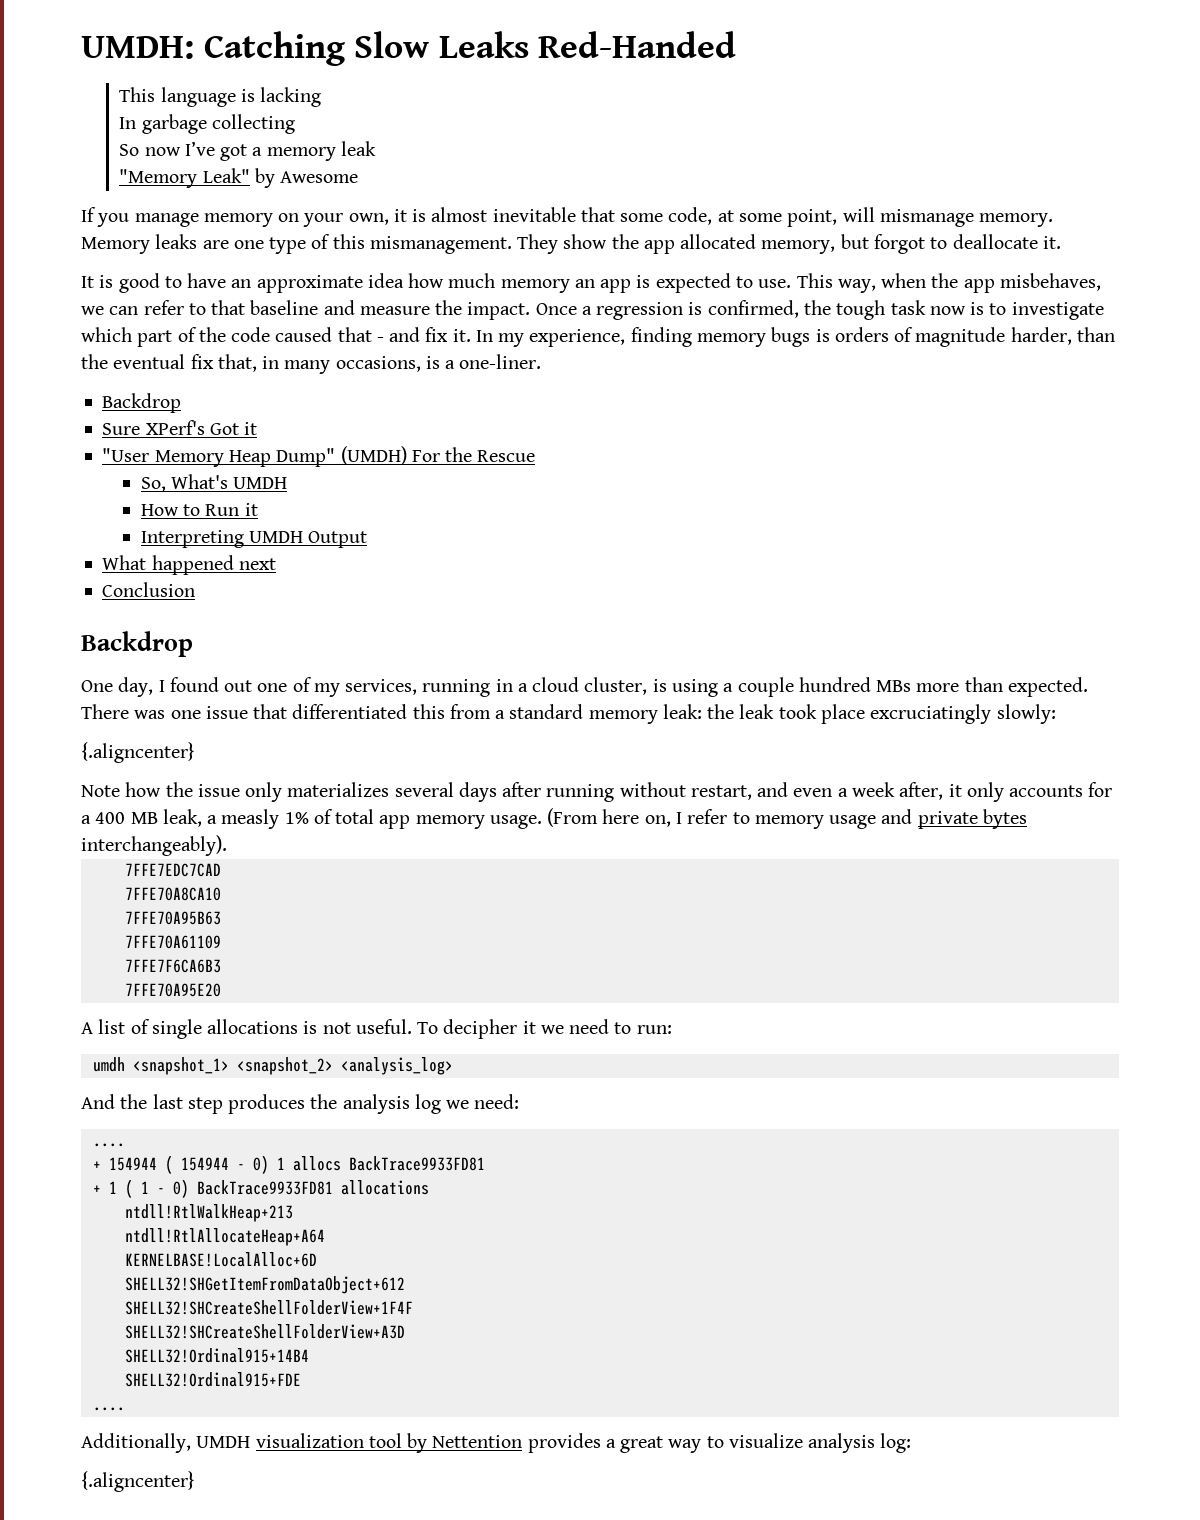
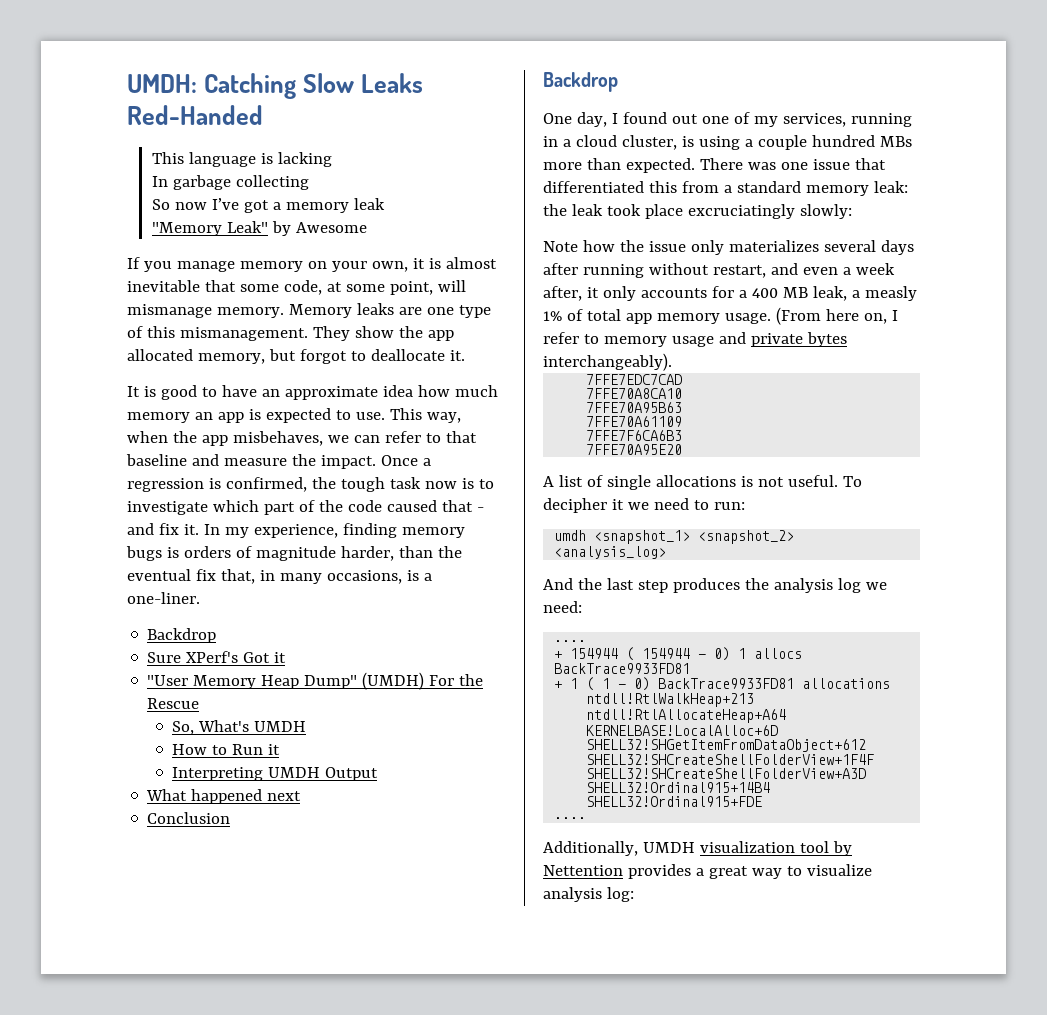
  There was one issue that differentiated this from a standard memory leak: the leak took place excruciatingly slowly:
- {.aligncenter}
  Additionally, UMDH visualization tool by Nettention provides a great way to visualize analysis log:
- {.aligncenter}

